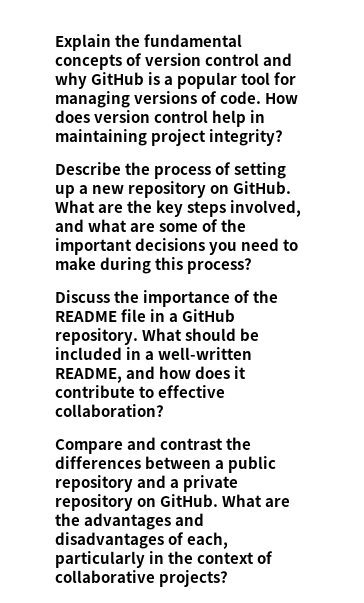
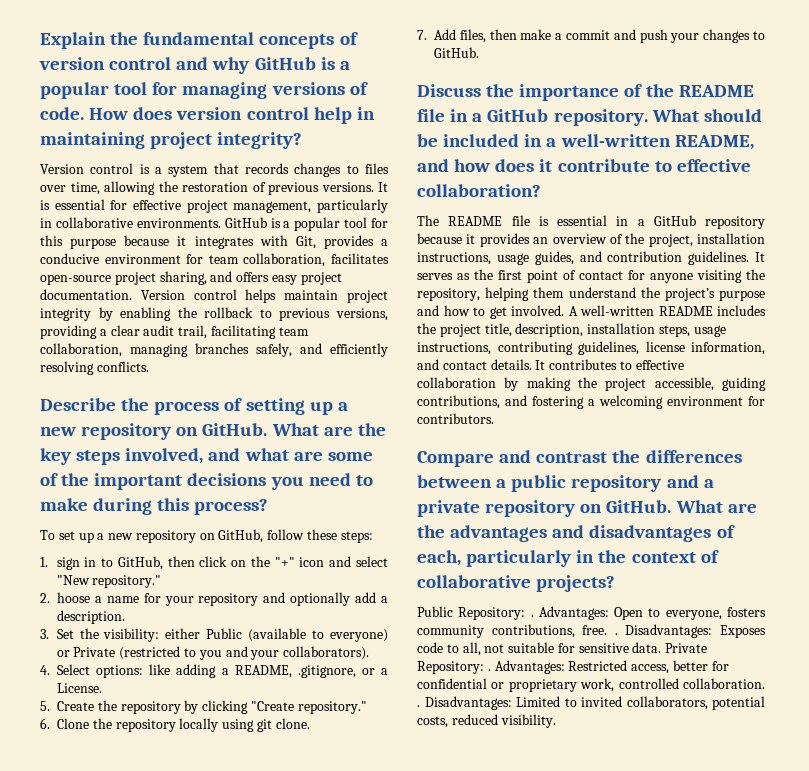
+ Version control is a system that records changes to files over time, allowing the restoration of previous versions. It is essential for effective project management, particularly in collaborative environments. GitHub is a popular tool for this purpose because it integrates with Git, provides a conducive environment for team collaboration, facilitates open-source project sharing, and offers easy project documentation. Version control helps maintain project integrity by enabling the rollback to previous versions, providing a clear audit trail, facilitating team collaboration, managing branches safely, and efficiently resolving conflicts.
+ To set up a new repository on GitHub, follow these steps:
+ 1. sign in to GitHub, then click on the "+" icon and select "New repository."
+ 2. hoose a name for your repository and optionally add a description.
+ 3. Set the visibility: either Public (available to everyone) or Private (restricted to you and your collaborators).
+ 4. Select options: like adding a README, .gitignore, or a License.
+ 5. Create the repository by clicking "Create repository."
+ 6. Clone the repository locally using git clone.
+ 7. Add files, then make a commit and push your changes to GitHub.
+ The README file is essential in a GitHub repository because it provides an overview of the project, installation instructions, usage guides, and contribution guidelines. It serves as the first point of contact for anyone visiting the repository, helping them understand the project’s purpose and how to get involved. A well-written README includes the project title, description, installation steps, usage instructions, contributing guidelines, license information, and contact details. It contributes to effective collaboration by making the project accessible, guiding contributions, and fostering a welcoming environment for contributors.
+ Public Repository: . Advantages: Open to everyone, fosters community contributions, free. . Disadvantages: Exposes code to all, not suitable for sensitive data. Private Repository: . Advantages: Restricted access, better for confidential or proprietary work, controlled collaboration. . Disadvantages: Limited to invited collaborators, potential costs, reduced visibility.

